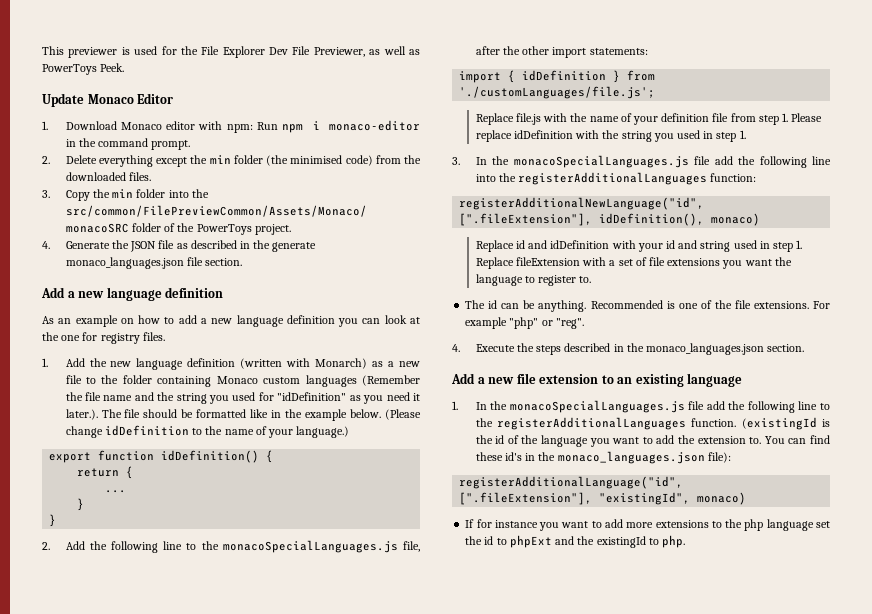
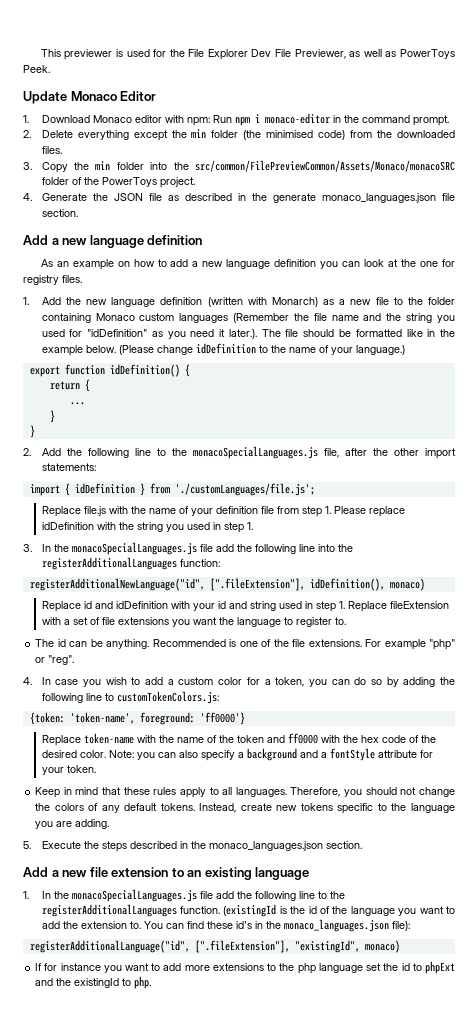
- 4. Execute the steps described in the monaco_languages.json section.
+ 4. In case you wish to add a custom color for a token, you can do so by adding the following line to customTokenColors.js:
+ {token: 'token-name', foreground: 'ff0000'}
+ Replace token-name with the name of the token and ff0000 with the hex code of the desired color. Note: you can also specify a background and a fontStyle attribute for your token.
+ Keep in mind that these rules apply to all languages. Therefore, you should not change the colors of any default tokens. Instead, create new tokens specific to the language you are adding.
+ 5. Execute the steps described in the monaco_languages.json section.

